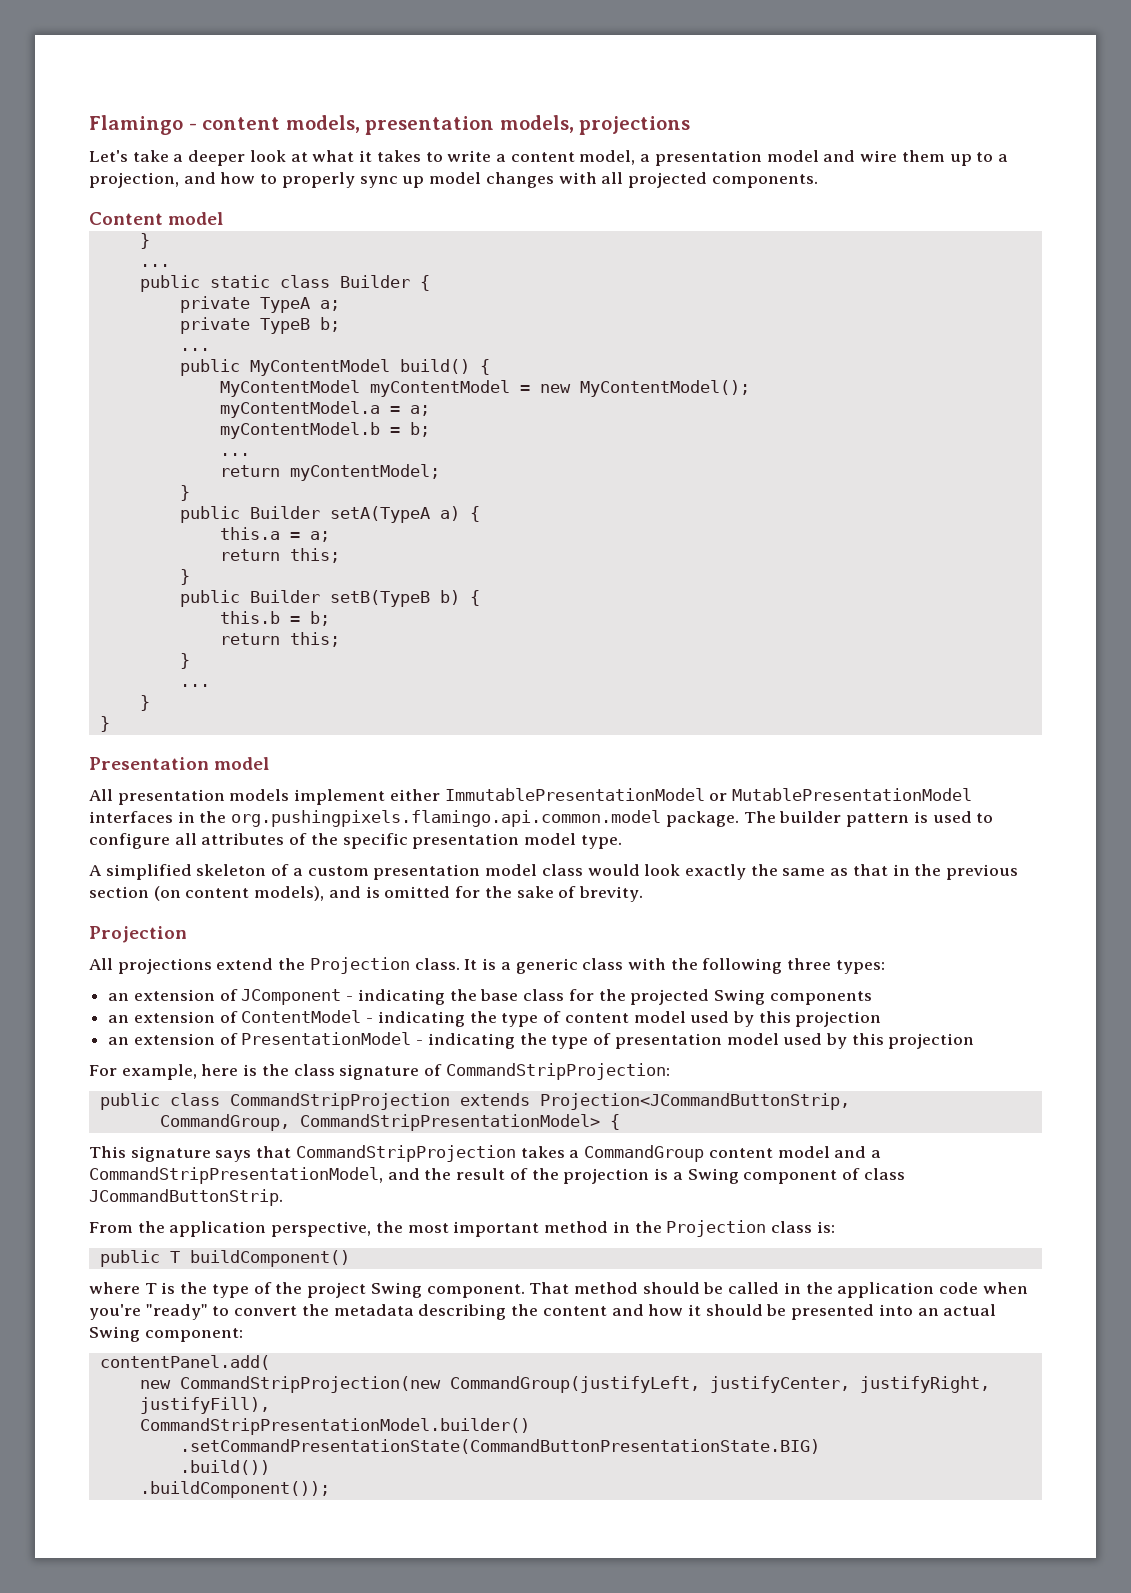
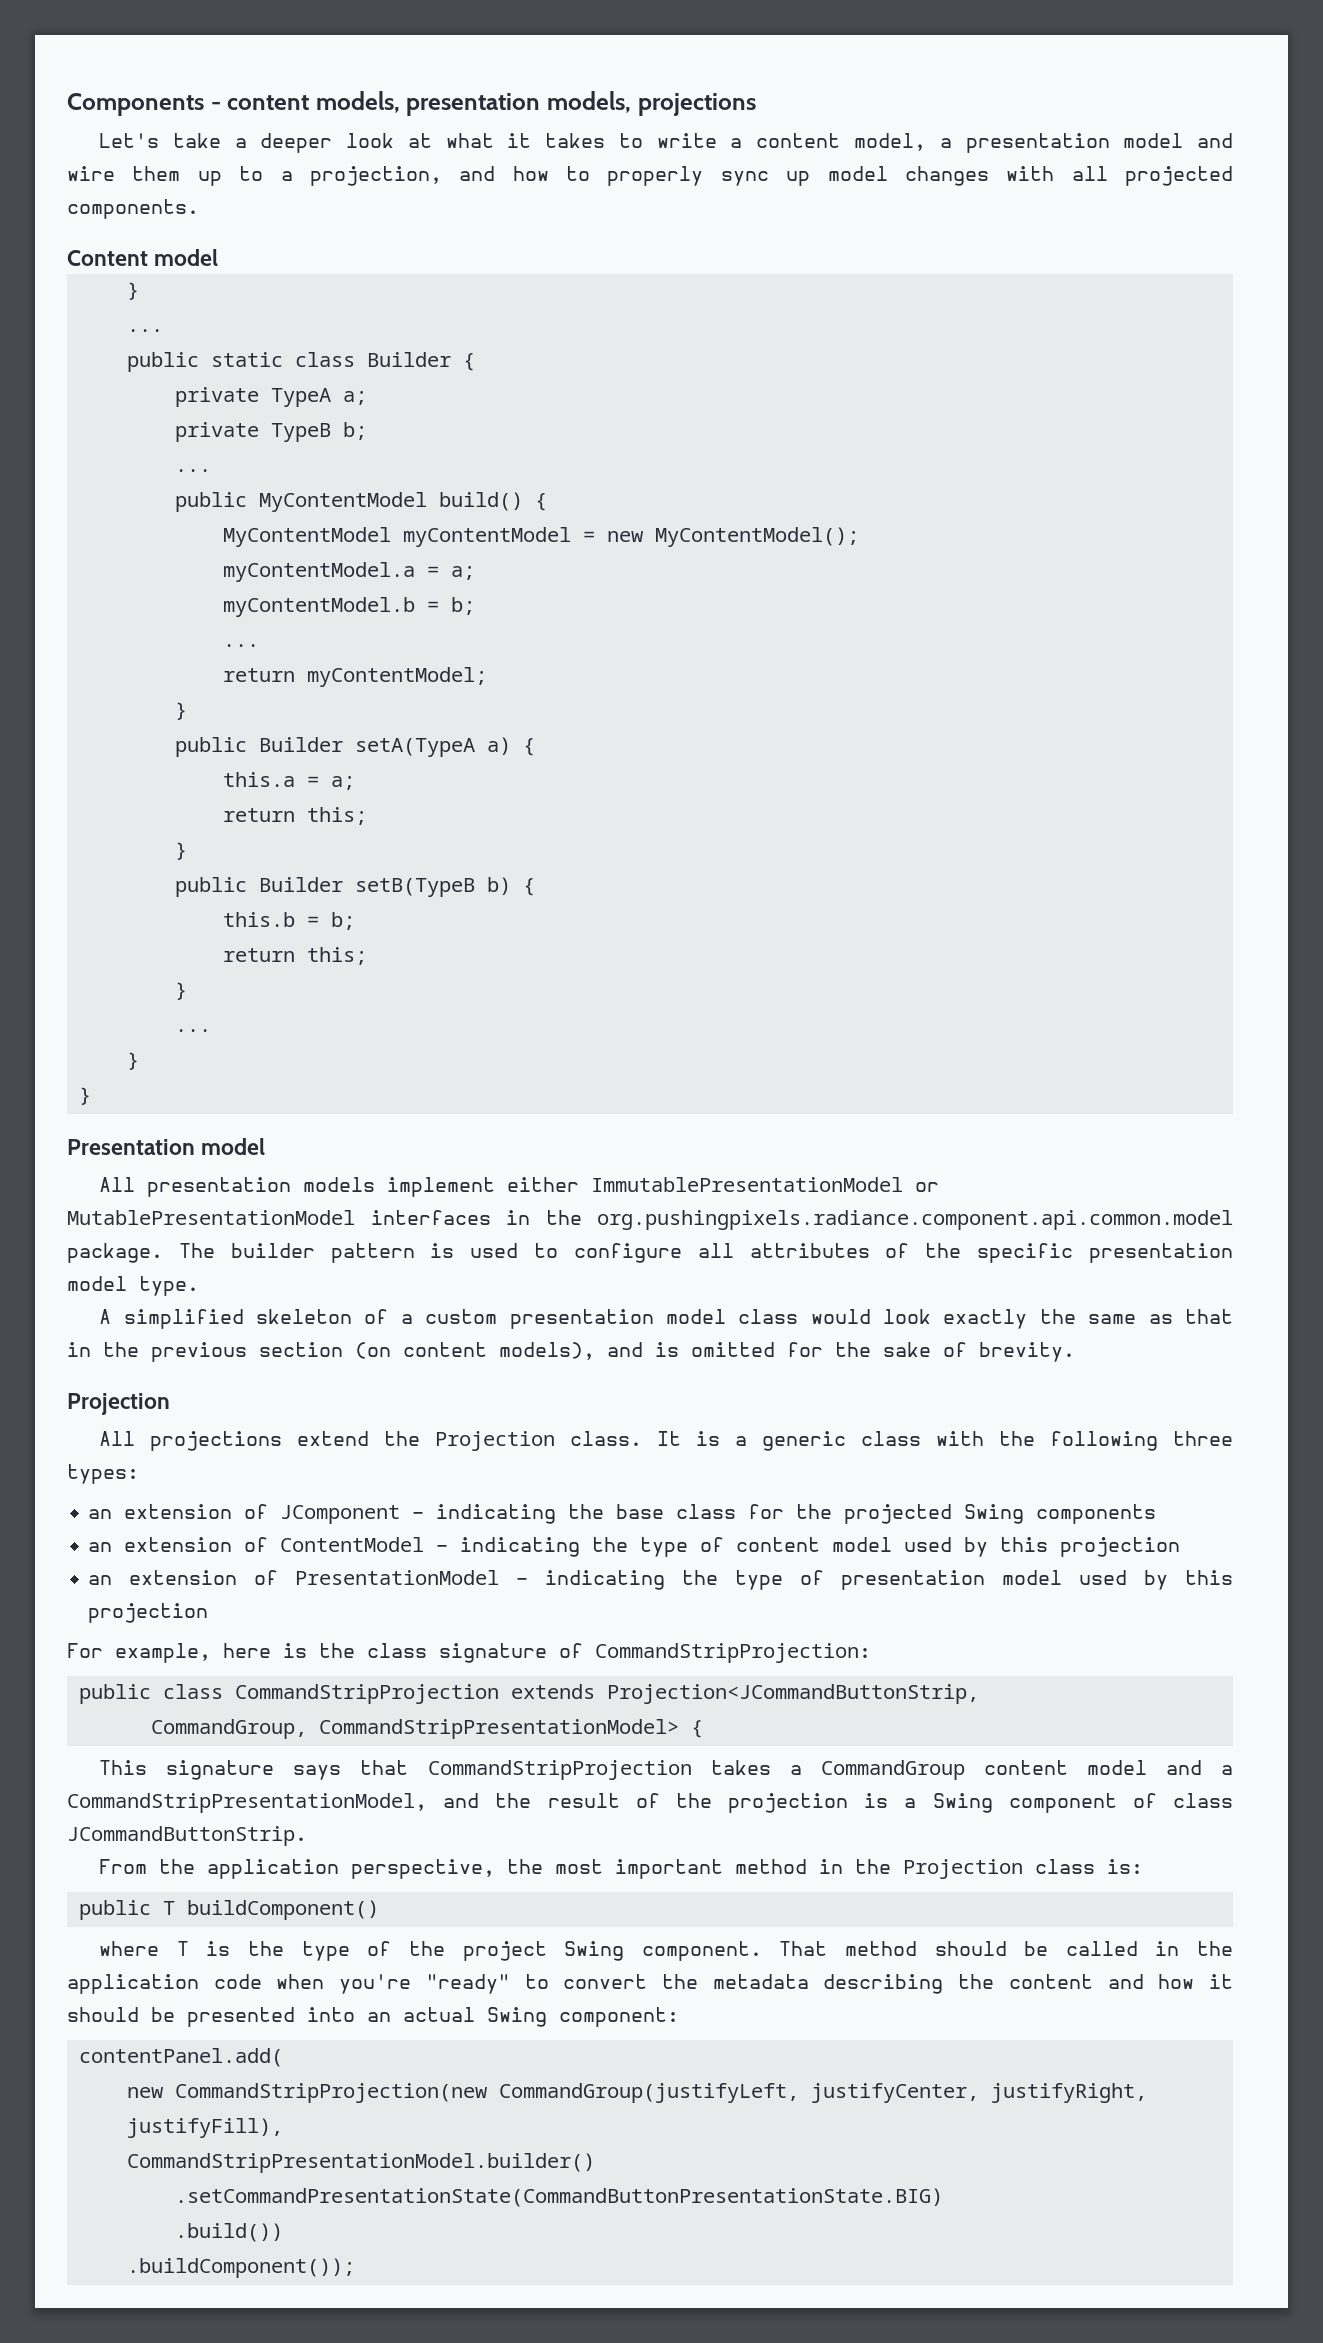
- Flamingo - content models, presentation models, projections
+ Components - content models, presentation models, projections
- All presentation models implement either ImmutablePresentationModel or MutablePresentationModel interfaces in the org.pushingpixels.flamingo.api.common.model package.
+ All presentation models implement either ImmutablePresentationModel or MutablePresentationModel interfaces in the org.pushingpixels.radiance.component.api.common.model package.

